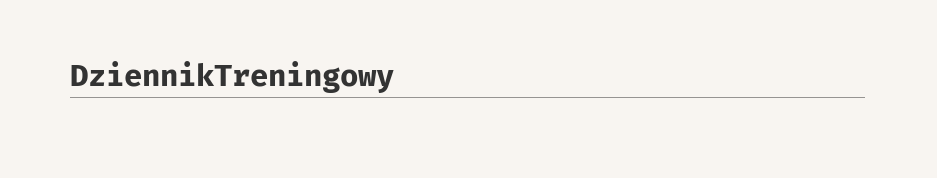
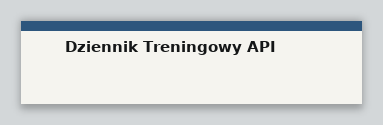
- DziennikTreningowy
+ Dziennik Treningowy API

